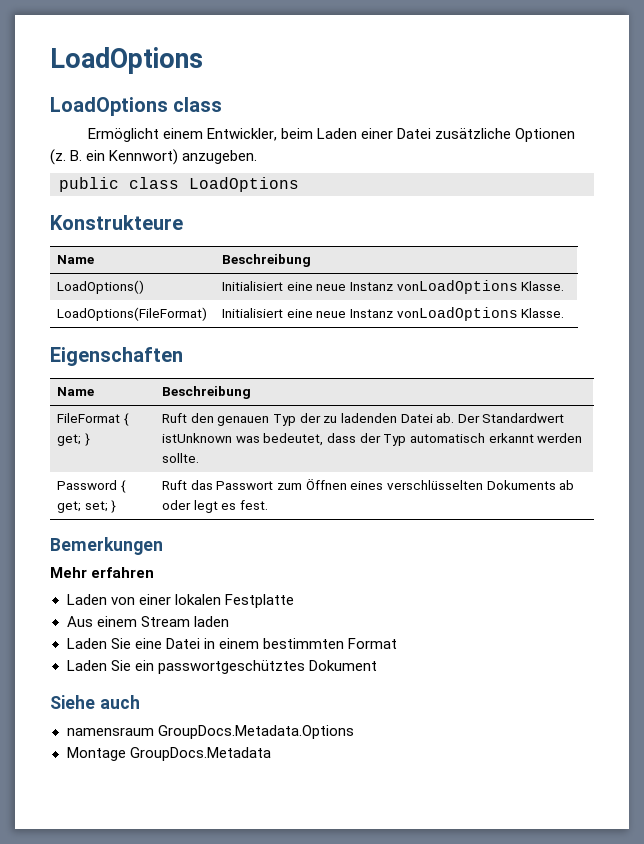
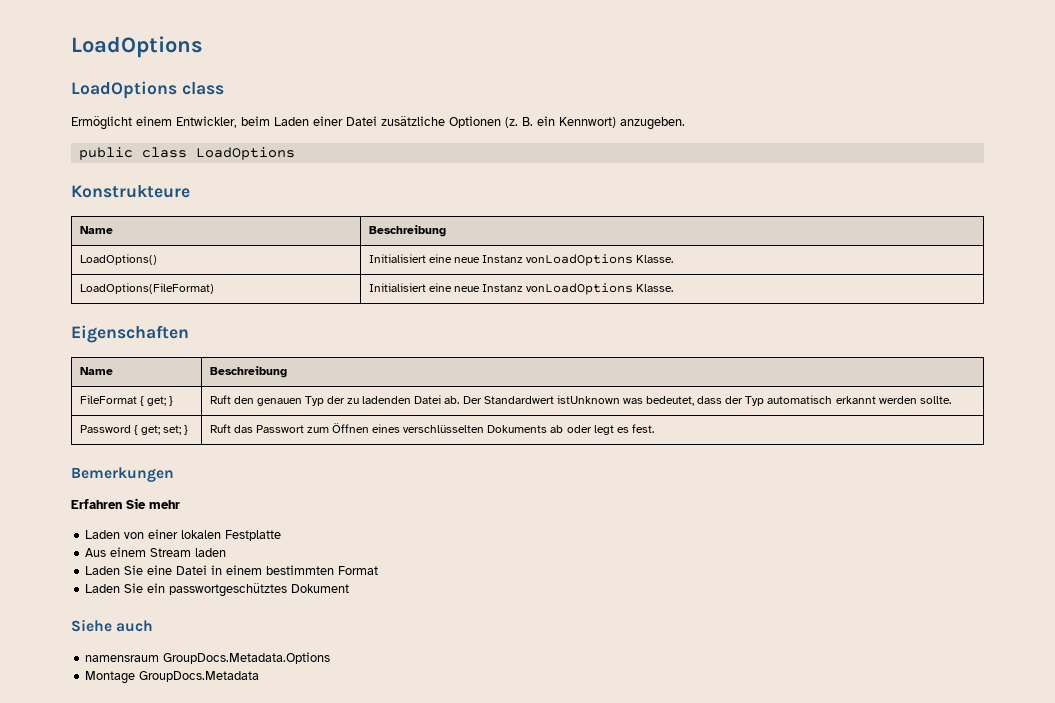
- Mehr erfahren
+ Erfahren Sie mehr

